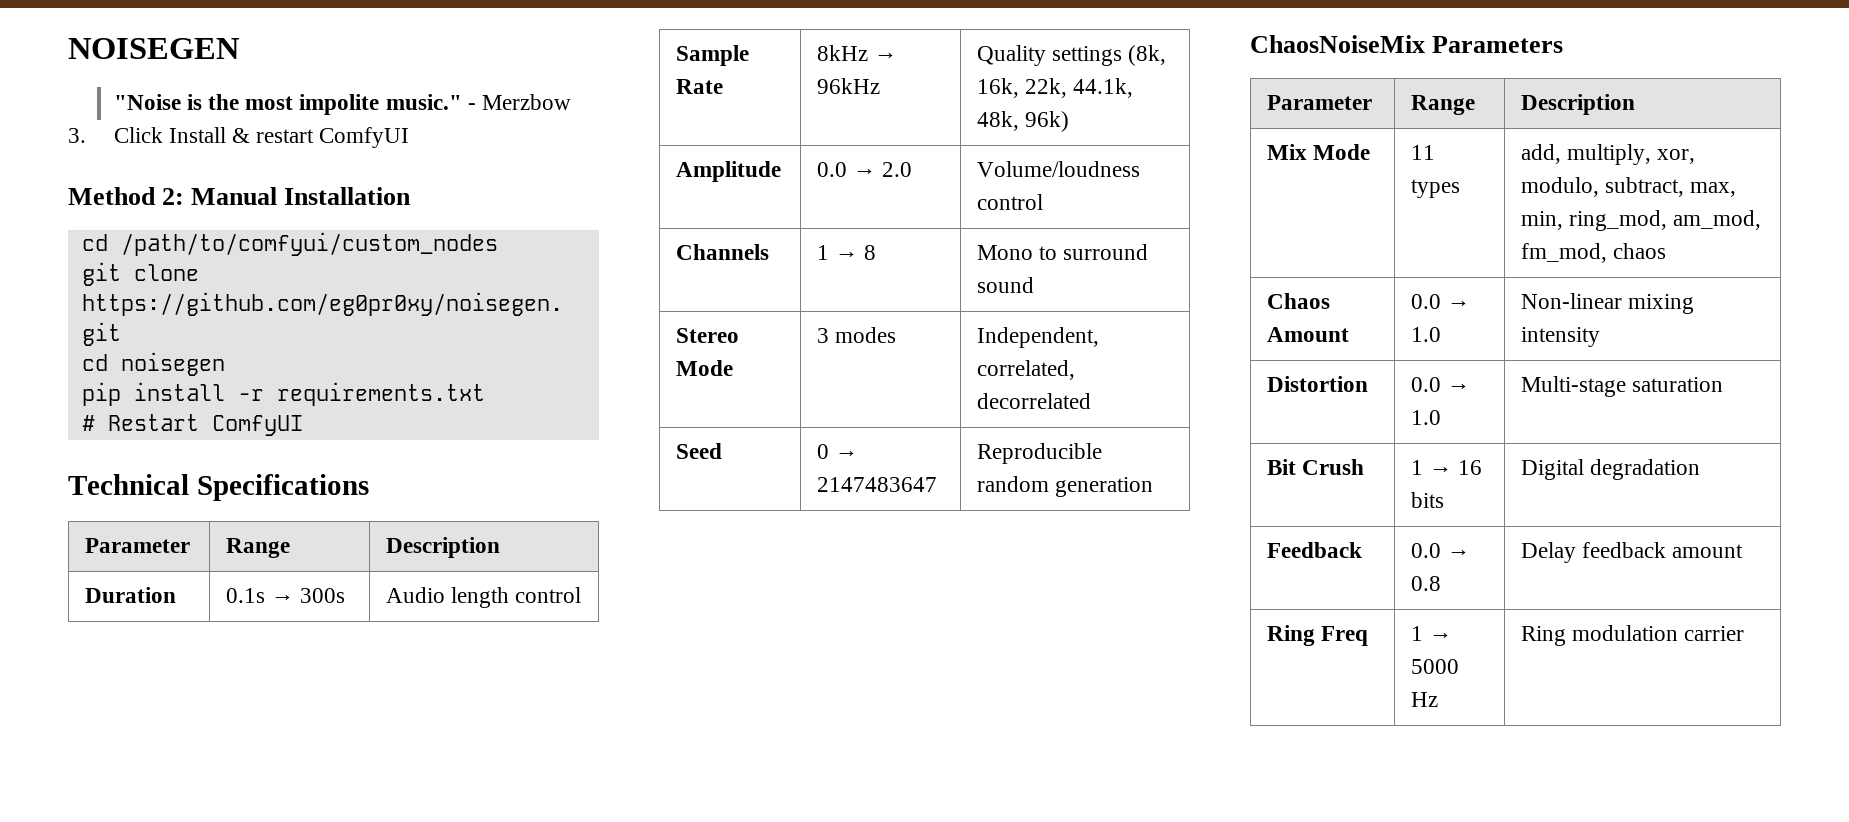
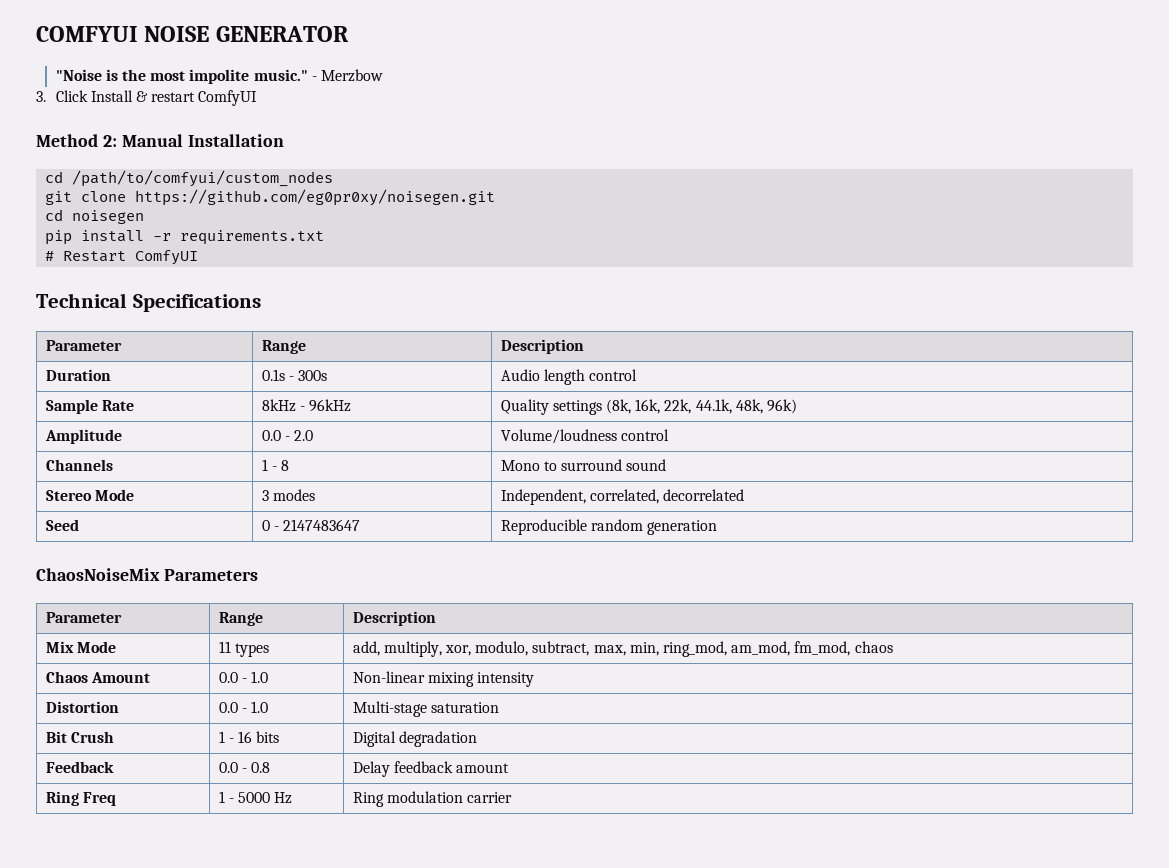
- NOISEGEN
+ COMFYUI NOISE GENERATOR
- Duration | 0.1s → 300s | Audio length control
+ Duration | 0.1s - 300s | Audio length control
- Sample Rate | 8kHz → 96kHz | Quality settings (8k, 16k, 22k, 44.1k, 48k, 96k)
+ Sample Rate | 8kHz - 96kHz | Quality settings (8k, 16k, 22k, 44.1k, 48k, 96k)
- Amplitude | 0.0 → 2.0 | Volume/loudness control
+ Amplitude | 0.0 - 2.0 | Volume/loudness control
- Channels | 1 → 8 | Mono to surround sound
+ Channels | 1 - 8 | Mono to surround sound
- Seed | 0 → 2147483647 | Reproducible random generation
+ Seed | 0 - 2147483647 | Reproducible random generation
- Chaos Amount | 0.0 → 1.0 | Non-linear mixing intensity
+ Chaos Amount | 0.0 - 1.0 | Non-linear mixing intensity
- Distortion | 0.0 → 1.0 | Multi-stage saturation
+ Distortion | 0.0 - 1.0 | Multi-stage saturation
- Bit Crush | 1 → 16 bits | Digital degradation
+ Bit Crush | 1 - 16 bits | Digital degradation
- Feedback | 0.0 → 0.8 | Delay feedback amount
+ Feedback | 0.0 - 0.8 | Delay feedback amount
- Ring Freq | 1 → 5000 Hz | Ring modulation carrier
+ Ring Freq | 1 - 5000 Hz | Ring modulation carrier

